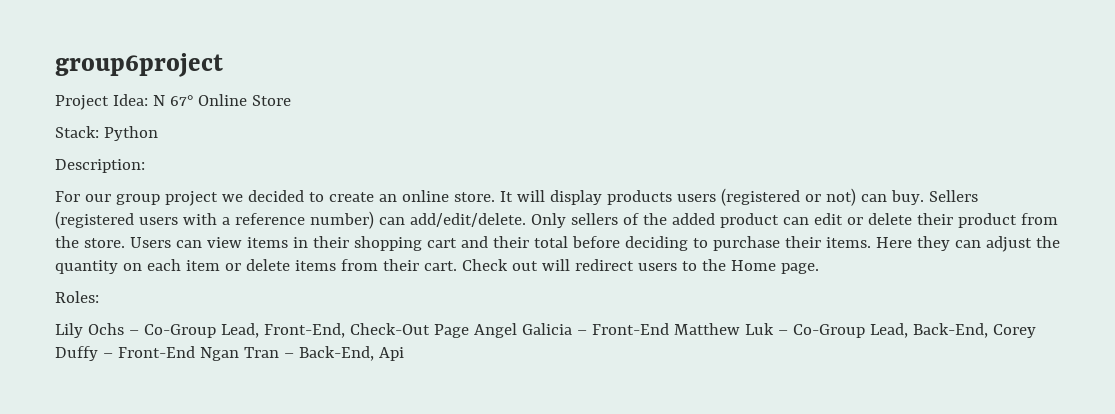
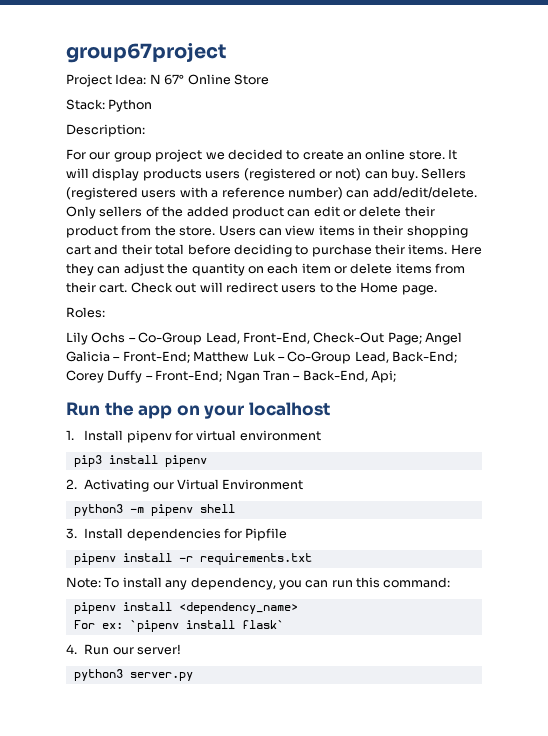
- group6project
+ group67project
- Lily Ochs – Co-Group Lead, Front-End, Check-Out Page Angel Galicia – Front-End Matthew Luk – Co-Group Lead, Back-End, Corey Duffy – Front-End Ngan Tran – Back-End, Api
+ Lily Ochs – Co-Group Lead, Front-End, Check-Out Page; Angel Galicia – Front-End; Matthew Luk – Co-Group Lead, Back-End; Corey Duffy – Front-End; Ngan Tran – Back-End, Api;
+ Run the app on your localhost
+ 1. Install pipenv for virtual environment
+ pip3 install pipenv
+ 2. Activating our Virtual Environment
+ python3 -m pipenv shell
+ 3. Install dependencies for Pipfile
+ pipenv install -r requirements.txt
+ Note: To install any dependency, you can run this command:
+ pipenv install <dependency_name>
+ For ex: `pipenv install flask`
+ 4. Run our server!
+ python3 server.py

